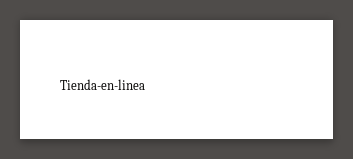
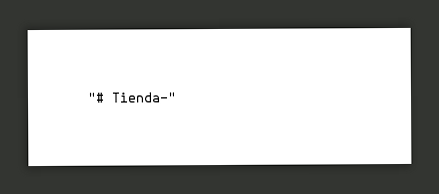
- Tienda-en-linea
+ "# Tienda-"

